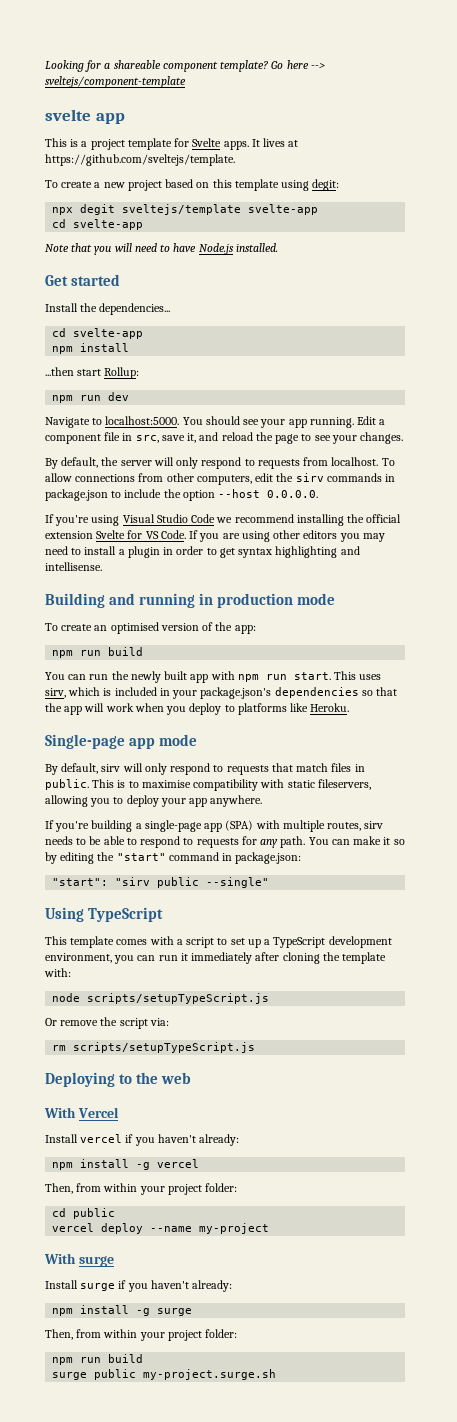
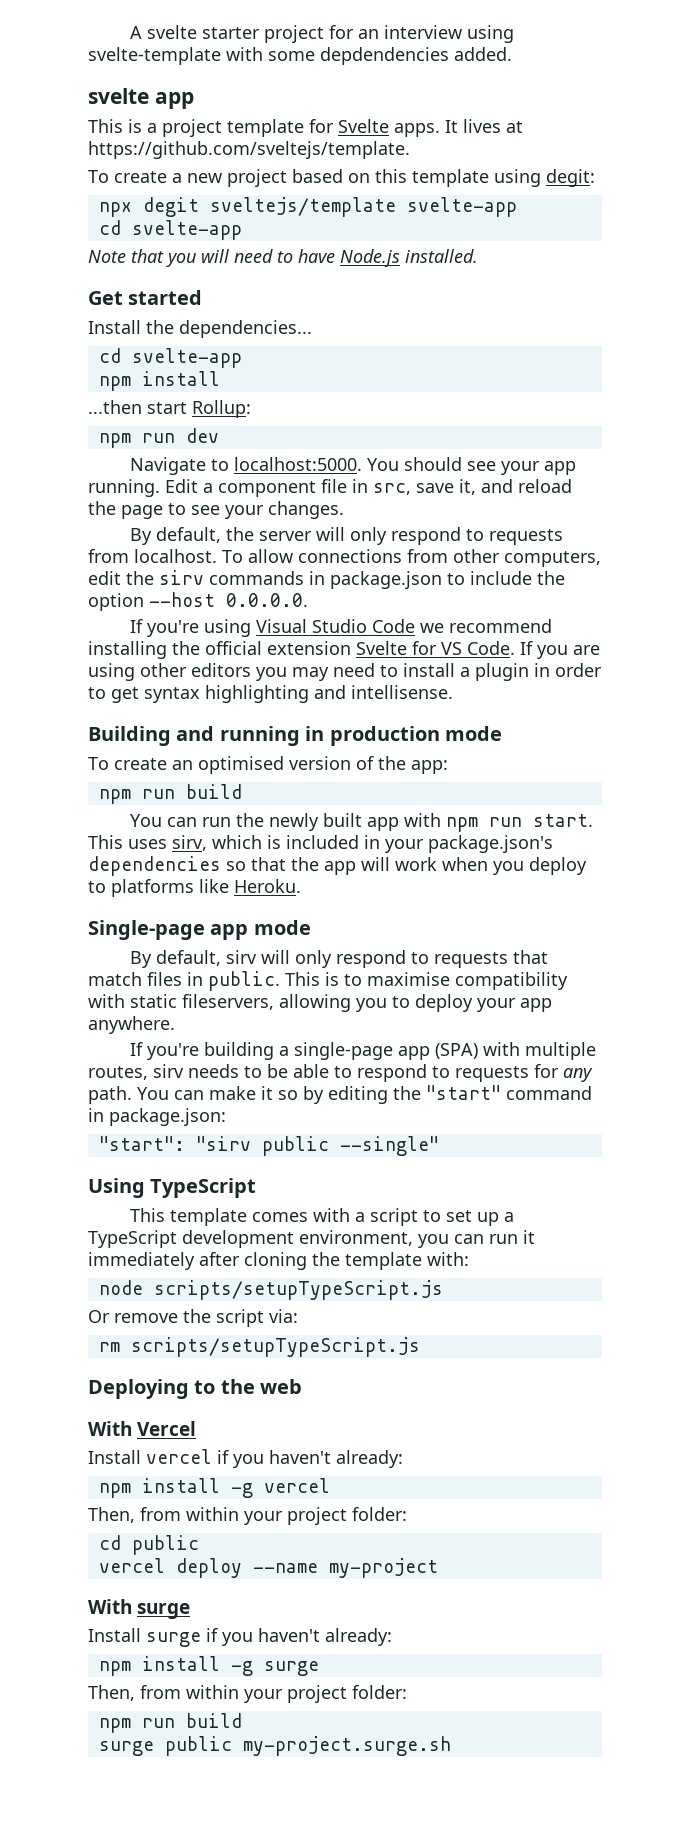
- Looking for a shareable component template? Go here --> sveltejs/component-template
+ A svelte starter project for an interview using svelte-template with some depdendencies added.

